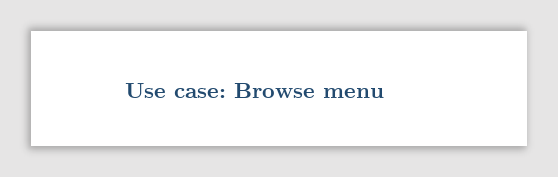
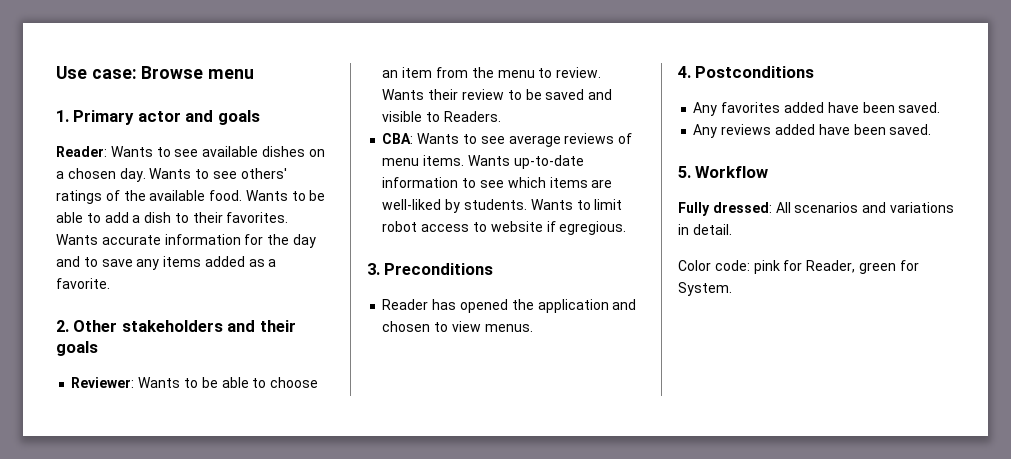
+ 1. Primary actor and goals
+ Reader: Wants to see available dishes on a chosen day. Wants to see others' ratings of the available food. Wants to be able to add a dish to their favorites. Wants accurate information for the day and to save any items added as a favorite.
+ 2. Other stakeholders and their goals
+ Reviewer: Wants to be able to choose an item from the menu to review. Wants their review to be saved and visible to Readers.
+ CBA: Wants to see average reviews of menu items. Wants up-to-date information to see which items are well-liked by students. Wants to limit robot access to website if egregious.
+ 3. Preconditions
+ Reader has opened the application and chosen to view menus.
+ 4. Postconditions
+ Any favorites added have been saved.
+ Any reviews added have been saved.
+ 5. Workflow
+ Fully dressed: All scenarios and variations in detail.
+ Color code: pink for Reader, green for System.

